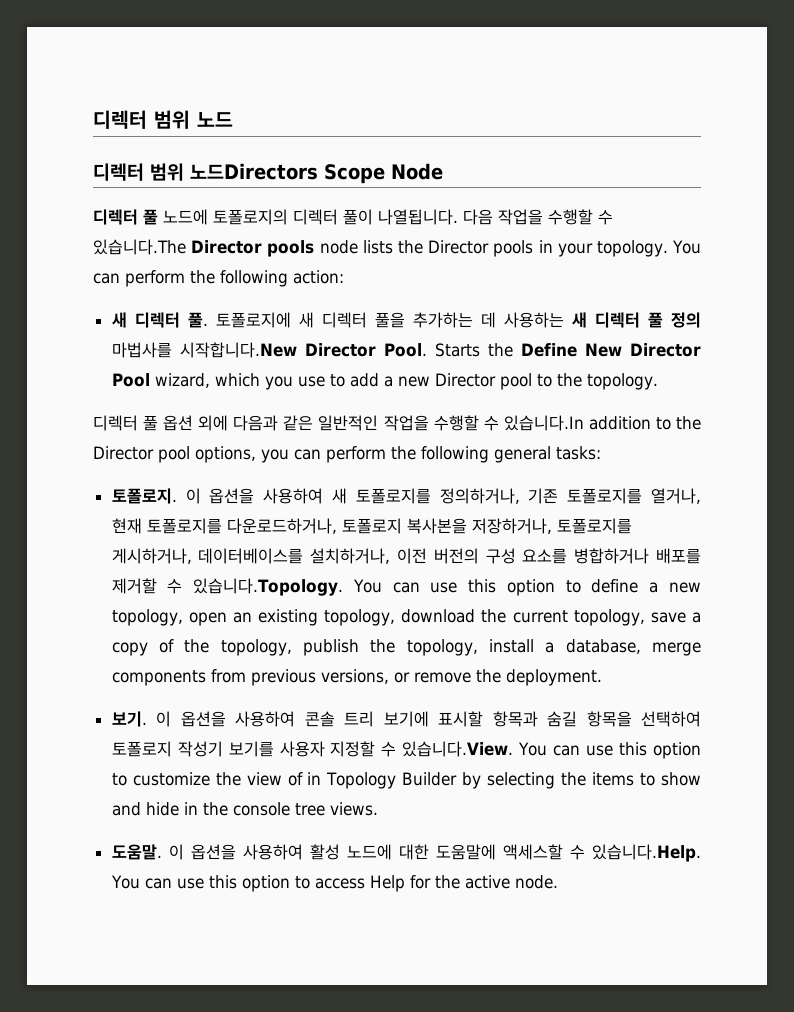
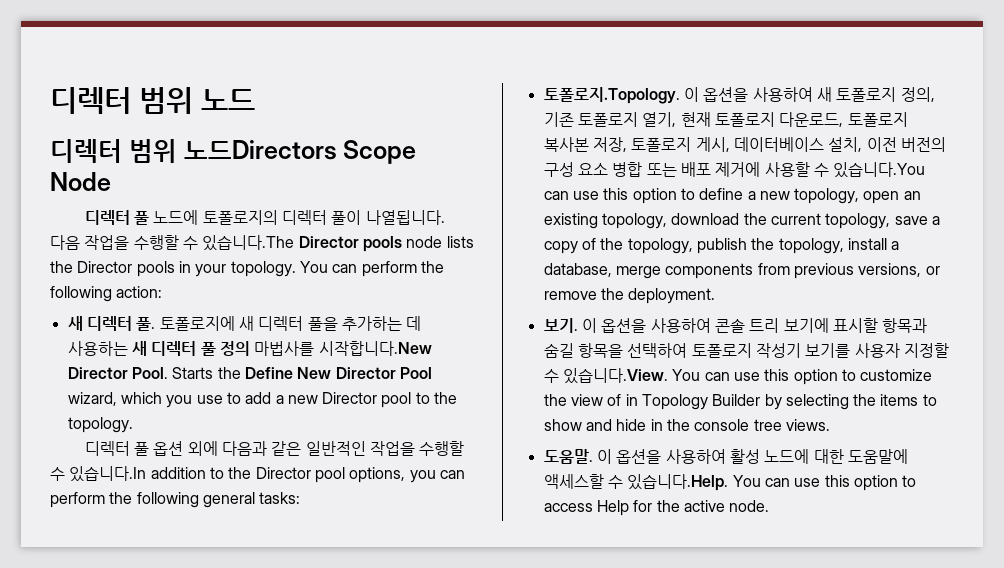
- 토폴로지. 이 옵션을 사용하여 새 토폴로지를 정의하거나, 기존 토폴로지를 열거나, 현재 토폴로지를 다운로드하거나, 토폴로지 복사본을 저장하거나, 토폴로지를 게시하거나, 데이터베이스를 설치하거나, 이전 버전의 구성 요소를 병합하거나 배포를 제거할 수 있습니다.Topology. You can use this option to define a new topology, open an existing topology, download the current topology, save a copy of the topology, publish the topology, install a database, merge components from previous versions, or remove the deployment.
+ 토폴로지.Topology. 이 옵션을 사용하여 새 토폴로지 정의, 기존 토폴로지 열기, 현재 토폴로지 다운로드, 토폴로지 복사본 저장, 토폴로지 게시, 데이터베이스 설치, 이전 버전의 구성 요소 병합 또는 배포 제거에 사용할 수 있습니다.You can use this option to define a new topology, open an existing topology, download the current topology, save a copy of the topology, publish the topology, install a database, merge components from previous versions, or remove the deployment.

